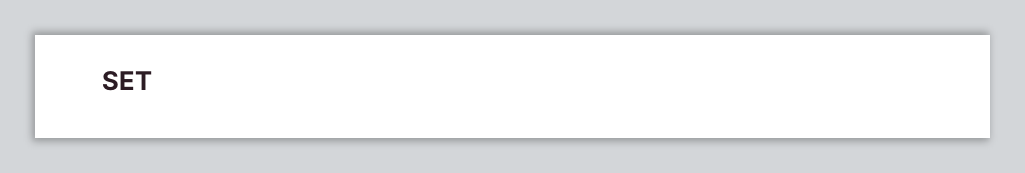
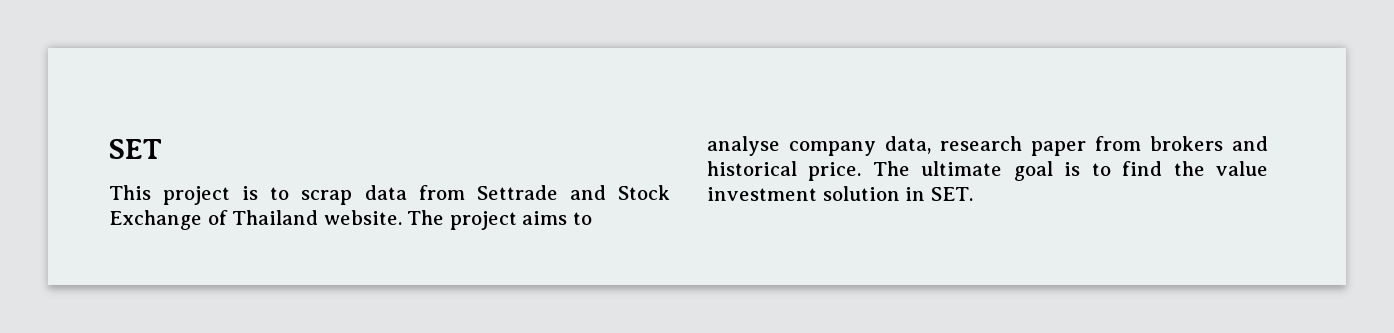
+ This project is to scrap data from Settrade and Stock Exchange of Thailand website. The project aims to analyse company data, research paper from brokers and historical price. The ultimate goal is to find the value investment solution in SET.

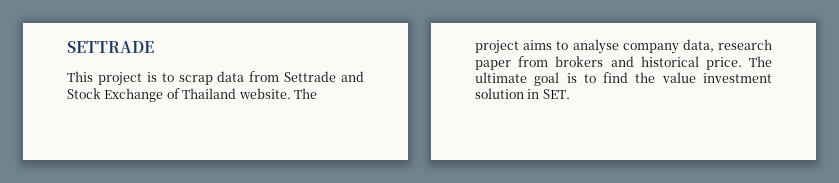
- SET
+ SETTRADE

